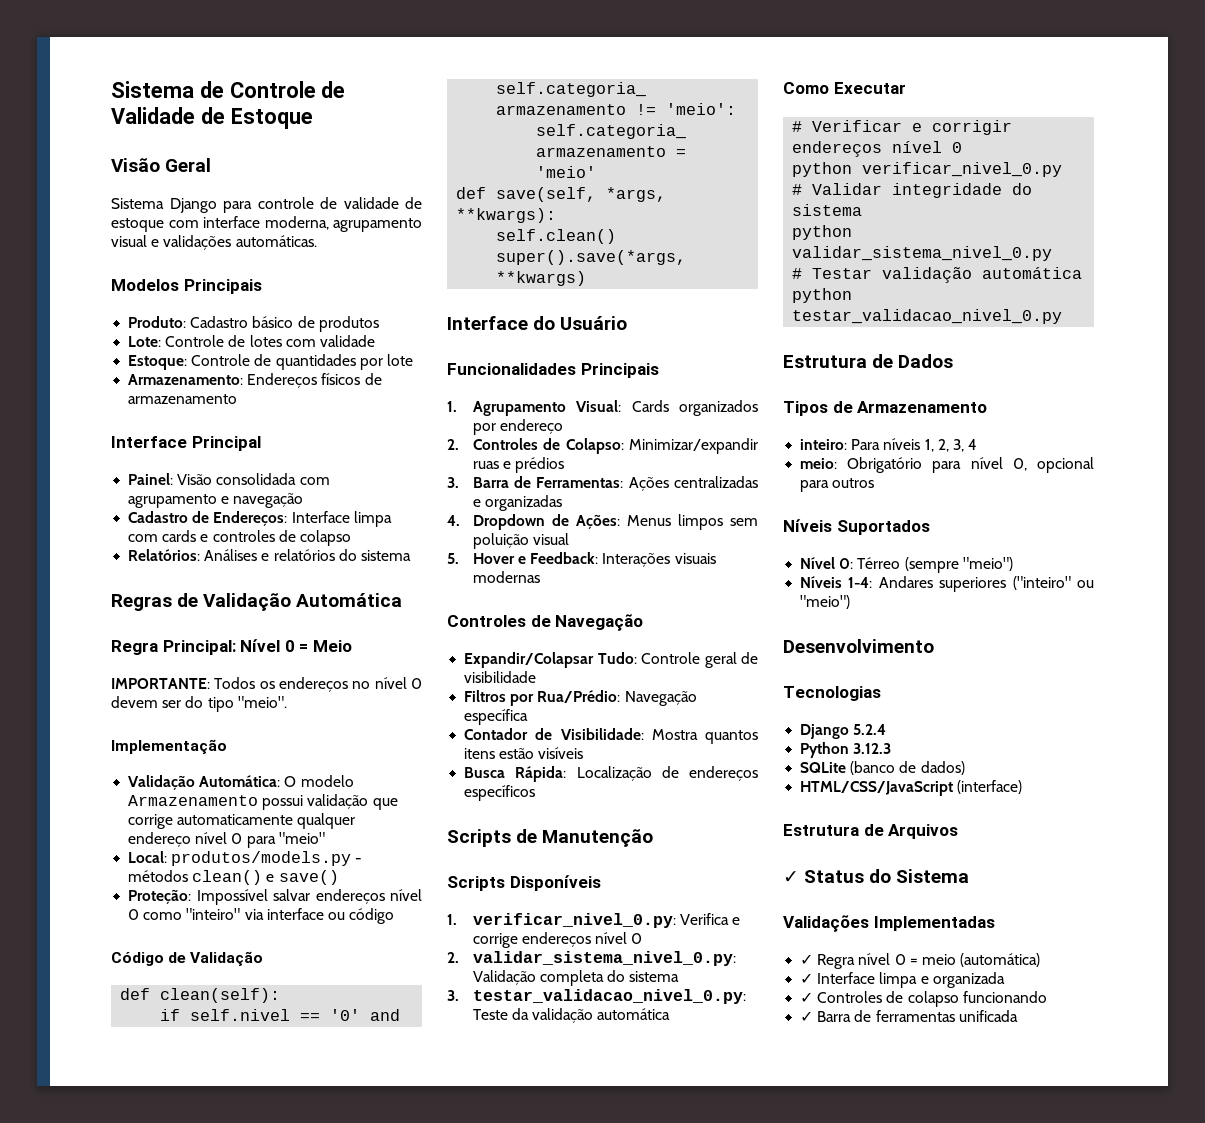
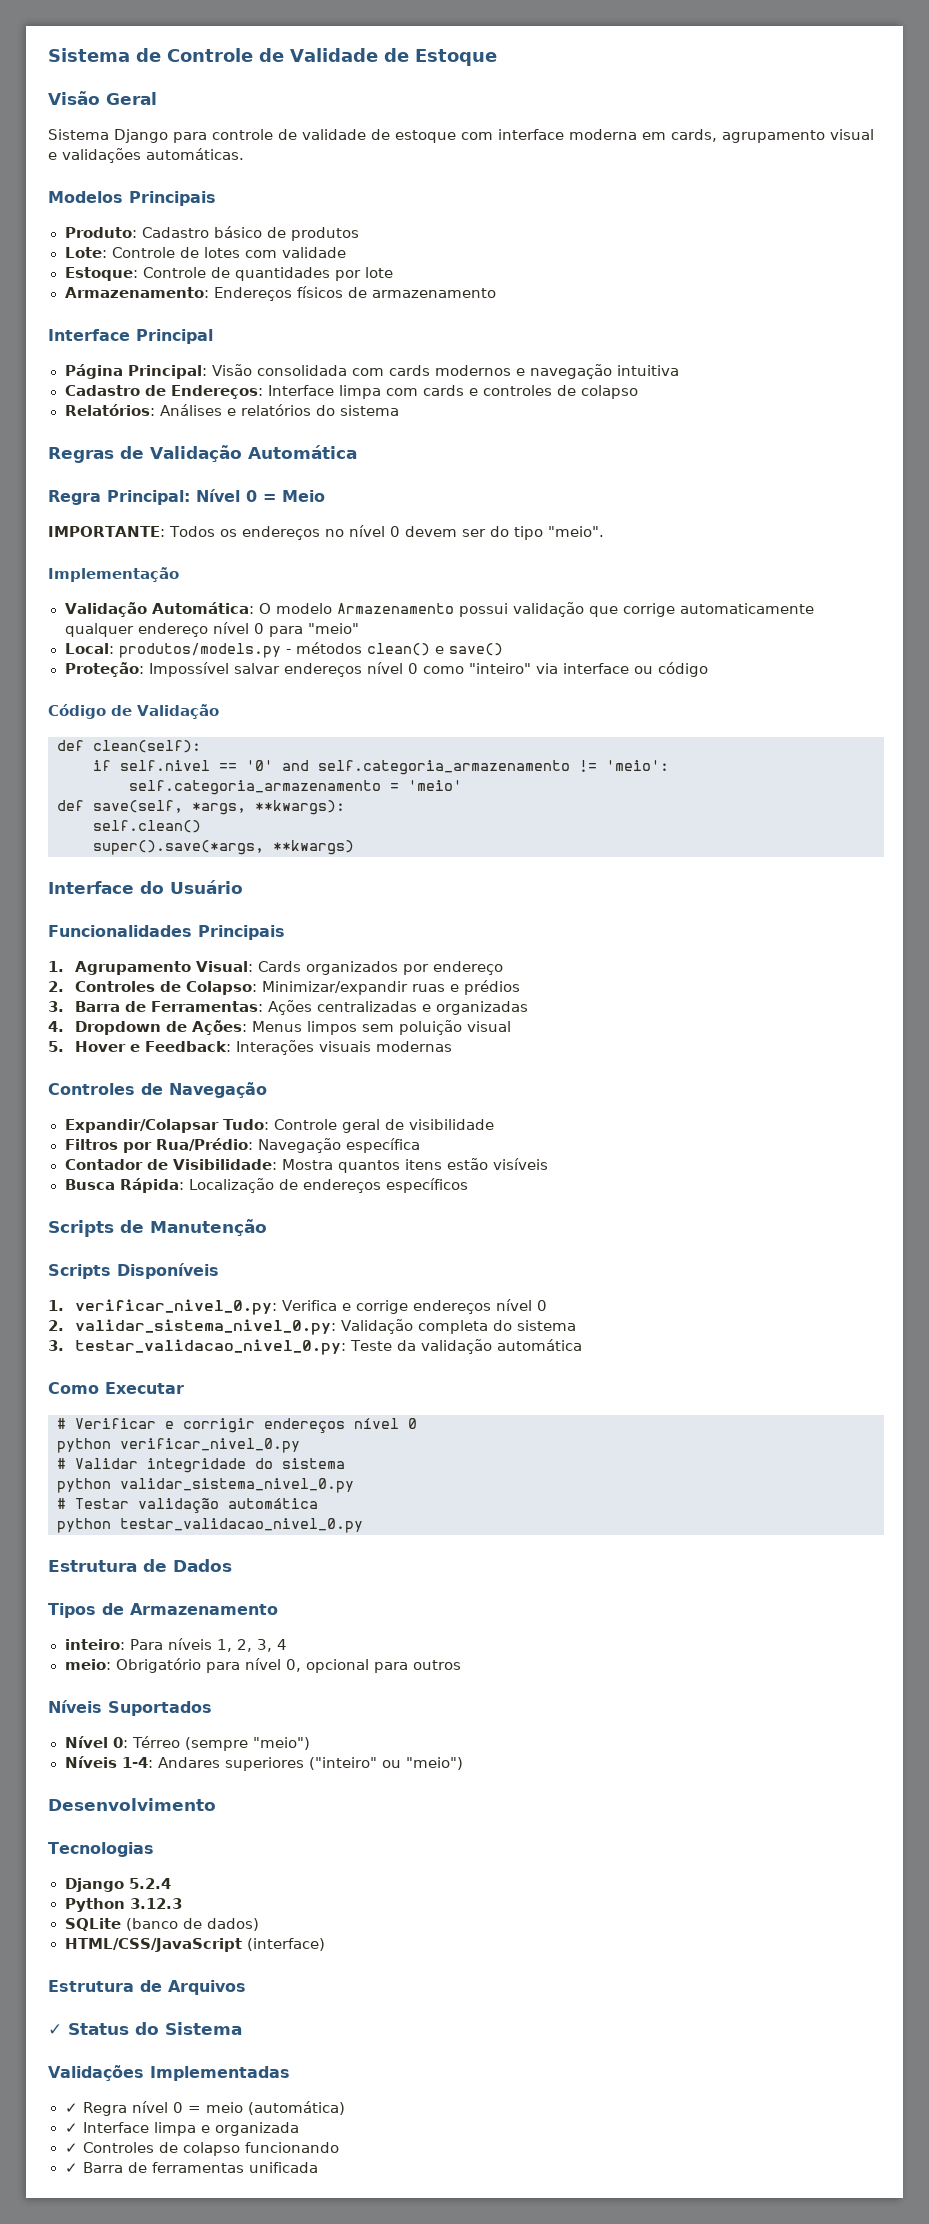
- Sistema Django para controle de validade de estoque com interface moderna, agrupamento visual e validações automáticas.
+ Sistema Django para controle de validade de estoque com interface moderna em cards, agrupamento visual e validações automáticas.
- Painel: Visão consolidada com agrupamento e navegação
+ Página Principal: Visão consolidada com cards modernos e navegação intuitiva

